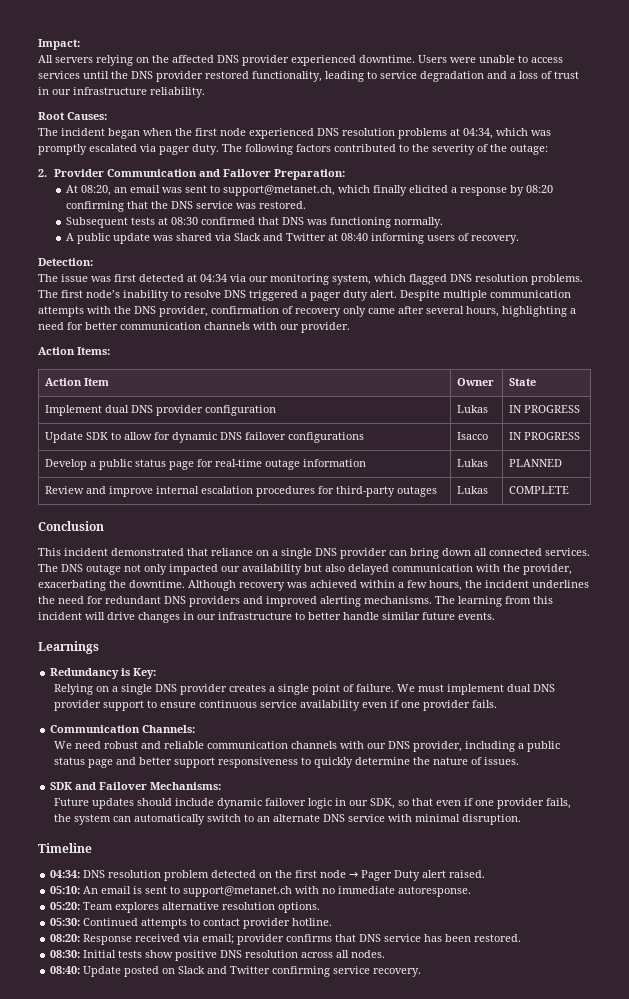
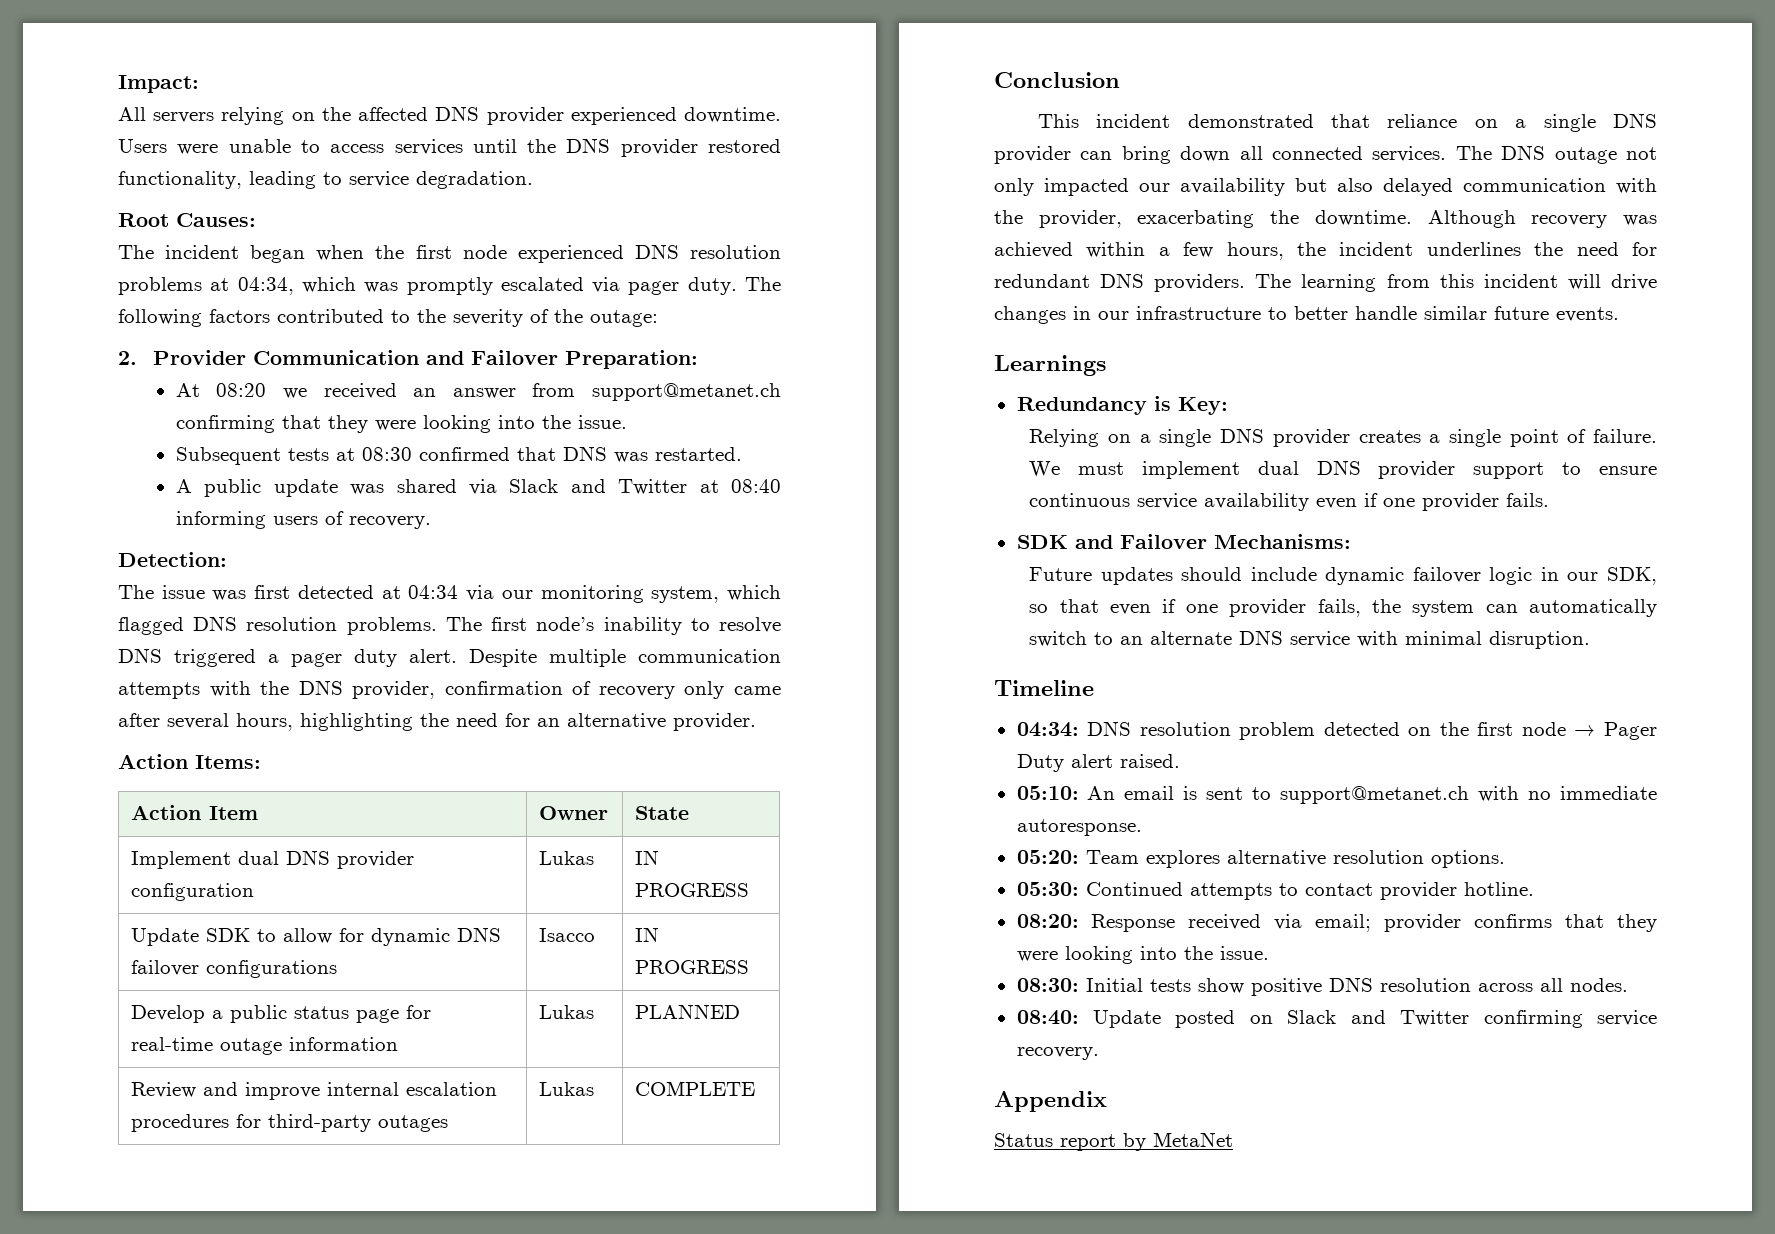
- Users were unable to access services until the DNS provider restored functionality, leading to service degradation and a loss of trust in our infrastructure reliability.
+ Users were unable to access services until the DNS provider restored functionality, leading to service degradation.
- At 08:20, an email was sent to support@metanet.ch, which finally elicited a response by 08:20 confirming that the DNS service was restored.
+ At 08:20 we received an answer from support@metanet.ch confirming that they were looking into the issue.
- Subsequent tests at 08:30 confirmed that DNS was functioning normally.
+ Subsequent tests at 08:30 confirmed that DNS was restarted.
- Despite multiple communication attempts with the DNS provider, confirmation of recovery only came after several hours, highlighting a need for better communication channels with our provider.
+ Despite multiple communication attempts with the DNS provider, confirmation of recovery only came after several hours, highlighting the need for an alternative provider.
- Although recovery was achieved within a few hours, the incident underlines the need for redundant DNS providers and improved alerting mechanisms.
+ Although recovery was achieved within a few hours, the incident underlines the need for redundant DNS providers.
- Communication Channels:
- We need robust and reliable communication channels with our DNS provider, including a public status page and better support responsiveness to quickly determine the nature of issues.
- 08:20: Response received via email; provider confirms that DNS service has been restored.
+ 08:20: Response received via email; provider confirms that they were looking into the issue.
+ Appendix
+ Status report by MetaNet

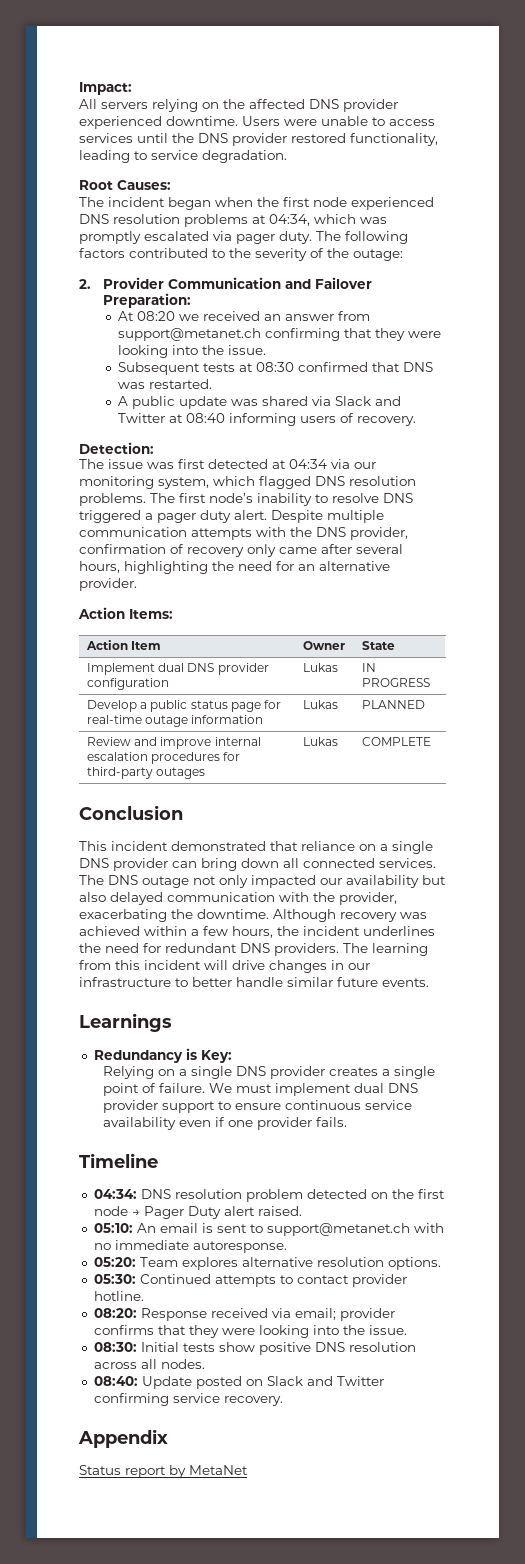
- Update SDK to allow for dynamic DNS failover configurations | Isacco | IN PROGRESS
- SDK and Failover Mechanisms:
- Future updates should include dynamic failover logic in our SDK, so that even if one provider fails, the system can automatically switch to an alternate DNS service with minimal disruption.

